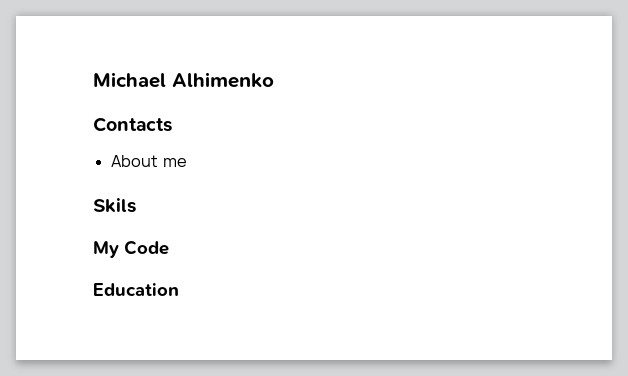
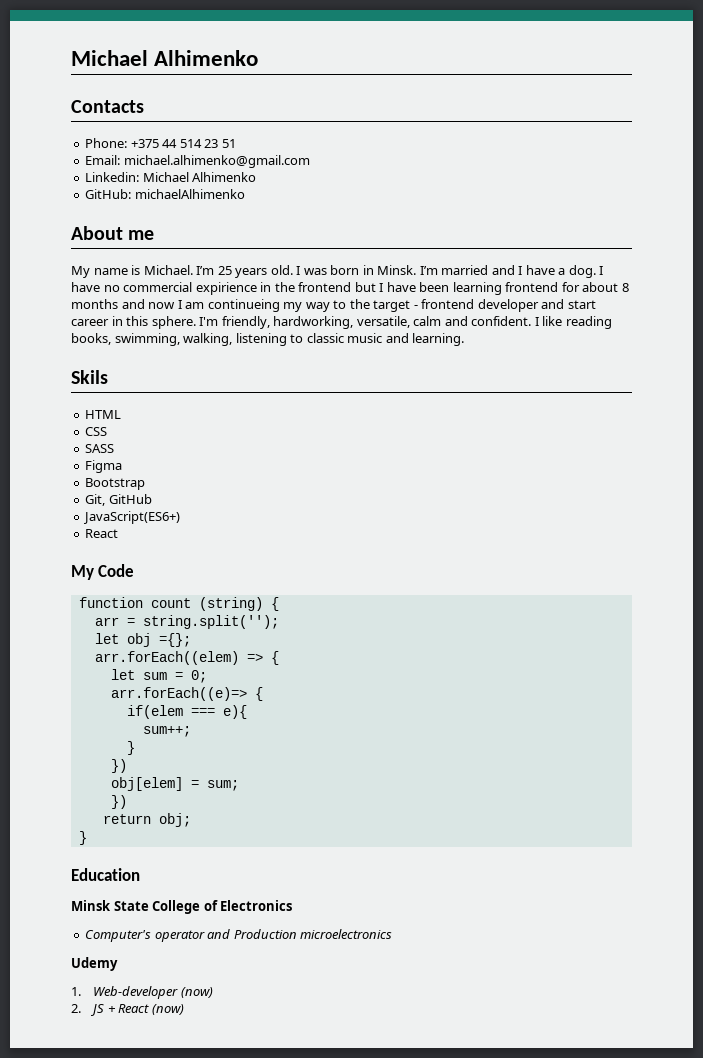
+ Phone: +375 44 514 23 51
+ Email: michael.alhimenko@gmail.com
+ Linkedin: Michael Alhimenko
+ GitHub: michaelAlhimenko
  About me
+ My name is Michael. I’m 25 years old. I was born in Minsk. I’m married and I have a dog. I have no commercial expirience in the frontend but I have been learning frontend for about 8 months and now I am continueing my way to the target - frontend developer and start career in this sphere. I'm friendly, hardworking, versatile, calm and confident. I like reading books, swimming, walking, listening to classic music and learning.
  Skils
+ HTML
+ CSS
+ SASS
+ Figma
+ Bootstrap
+ Git, GitHub
+ JavaScript(ES6+)
+ React
  My Code
+ function count (string) {
+ arr = string.split('');
+ let obj ={};
+ arr.forEach((elem) => {
+ let sum = 0;
+ arr.forEach((e)=> {
+ if(elem === e){
+ sum++;
+ }
+ })
+ obj[elem] = sum;
+ })
+ return obj;
+ }
  Education
+ Minsk State College of Electronics
+ Computer's operator and Production microelectronics
+ Udemy
+ 1. Web-developer (now)
+ 2. JS + React (now)

